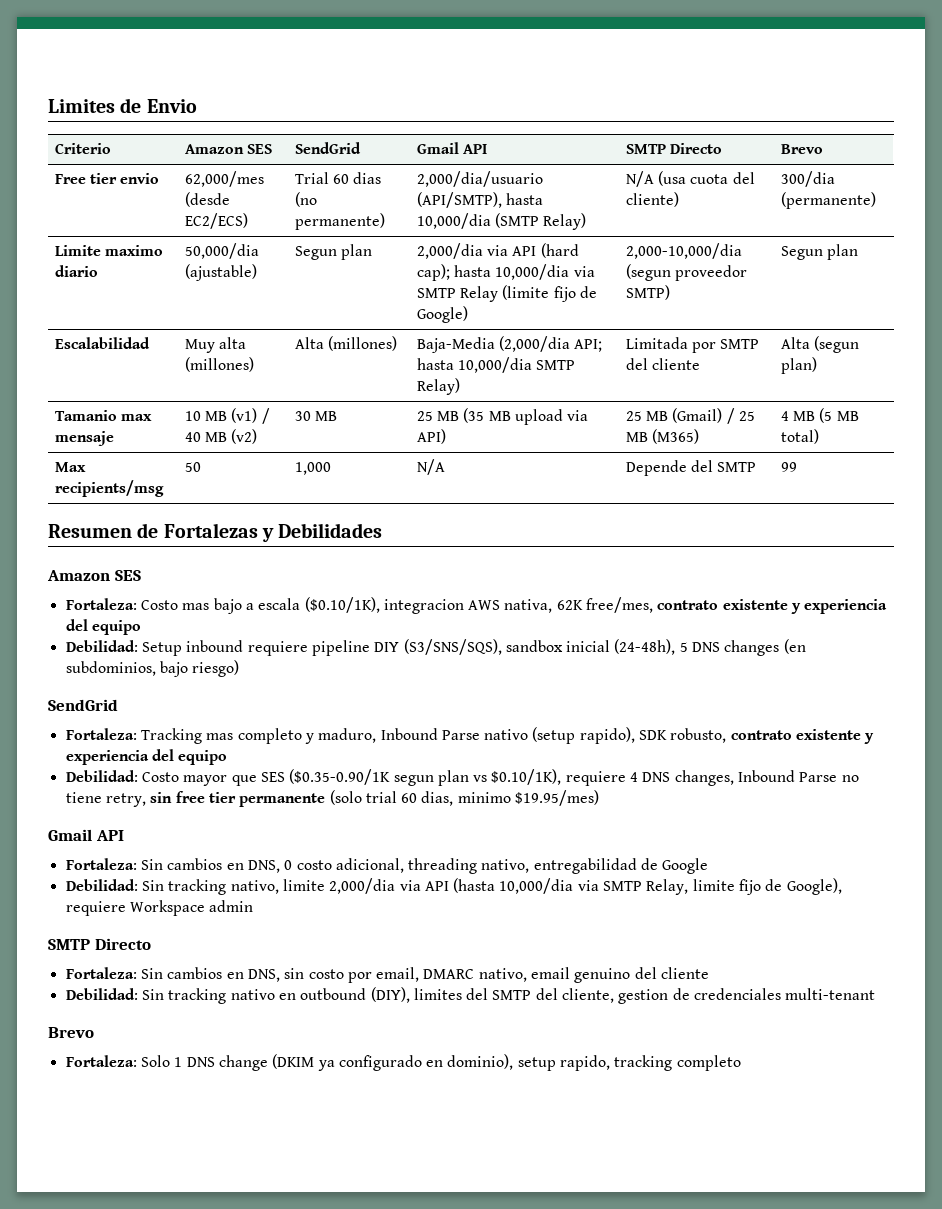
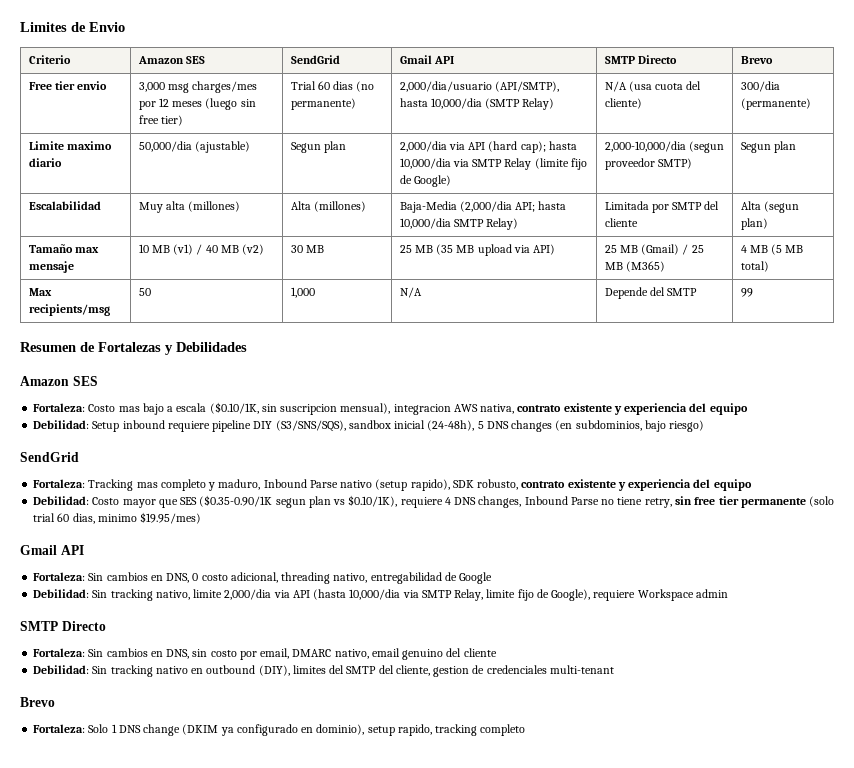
- Free tier envio | 62,000/mes (desde EC2/ECS) | Trial 60 dias (no permanente) | 2,000/dia/usuario (API/SMTP), hasta 10,000/dia (SMTP Relay) | N/A (usa cuota del cliente) | 300/dia (permanente)
+ Free tier envio | 3,000 msg charges/mes por 12 meses (luego sin free tier) | Trial 60 dias (no permanente) | 2,000/dia/usuario (API/SMTP), hasta 10,000/dia (SMTP Relay) | N/A (usa cuota del cliente) | 300/dia (permanente)
- Tamanio max mensaje | 10 MB (v1) / 40 MB (v2) | 30 MB | 25 MB (35 MB upload via API) | 25 MB (Gmail) / 25 MB (M365) | 4 MB (5 MB total)
+ Tamaño max mensaje | 10 MB (v1) / 40 MB (v2) | 30 MB | 25 MB (35 MB upload via API) | 25 MB (Gmail) / 25 MB (M365) | 4 MB (5 MB total)
- Fortaleza: Costo mas bajo a escala ($0.10/1K), integracion AWS nativa, 62K free/mes, contrato existente y experiencia del equipo
+ Fortaleza: Costo mas bajo a escala ($0.10/1K, sin suscripcion mensual), integracion AWS nativa, contrato existente y experiencia del equipo

